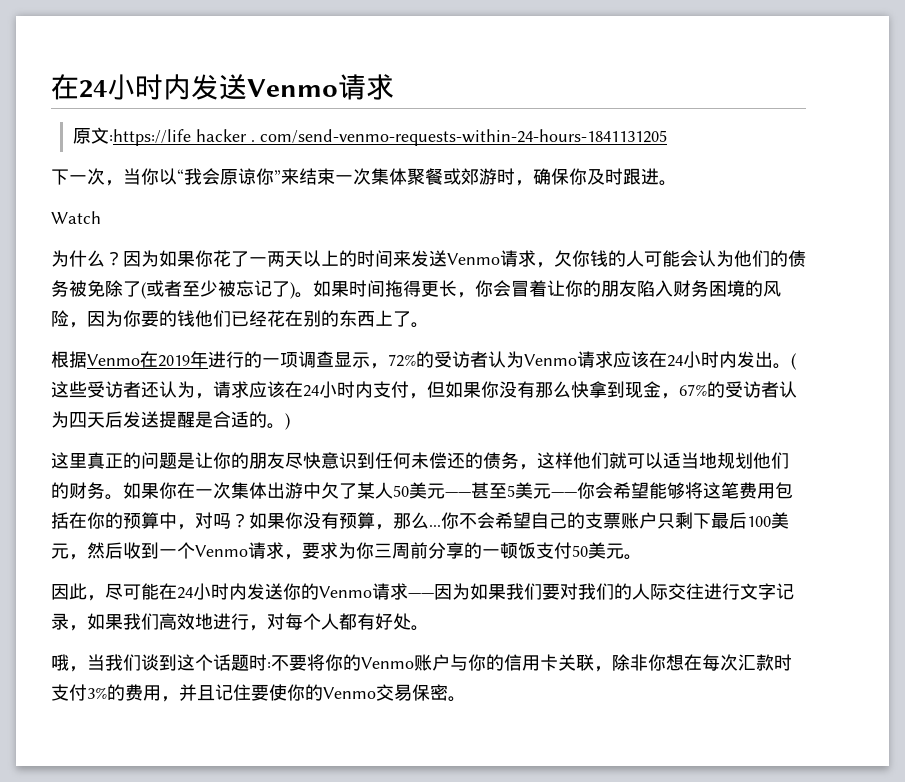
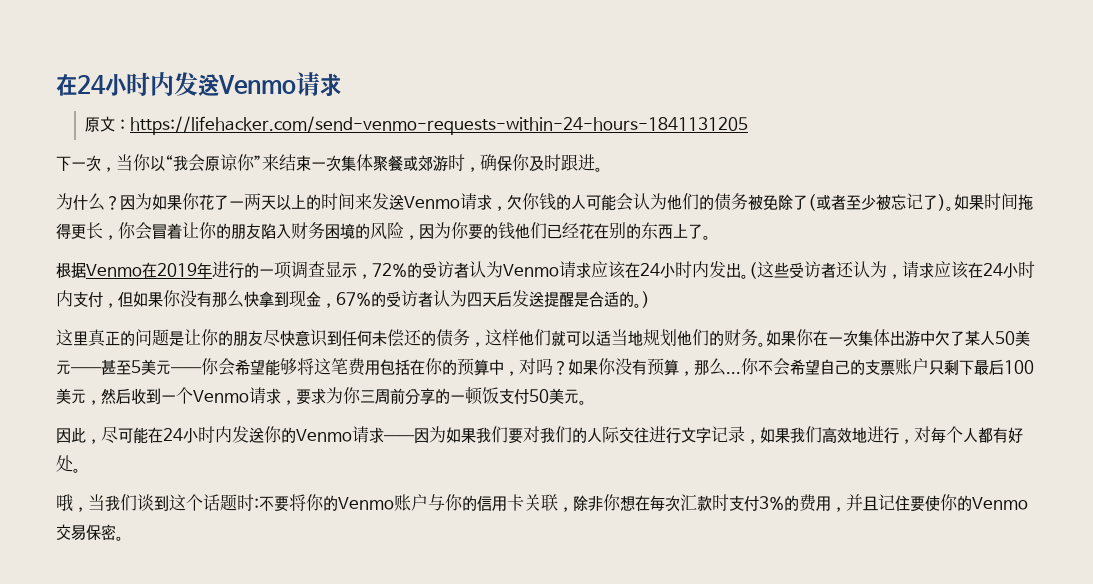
- 原文:https://life hacker . com/send-venmo-requests-within-24-hours-1841131205
+ 原文：https://lifehacker.com/send-venmo-requests-within-24-hours-1841131205
- Watch

